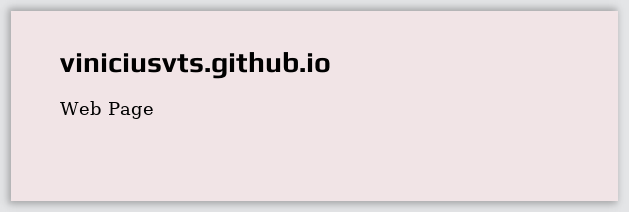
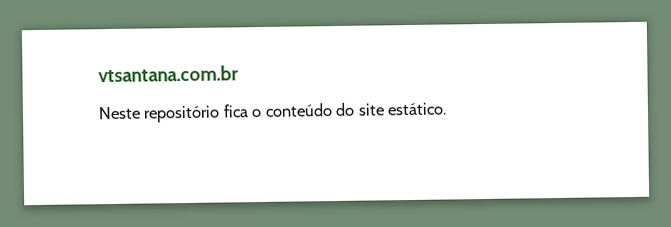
- viniciusvts.github.io
- Web Page
+ vtsantana.com.br
+ Neste repositório fica o conteúdo do site estático.

